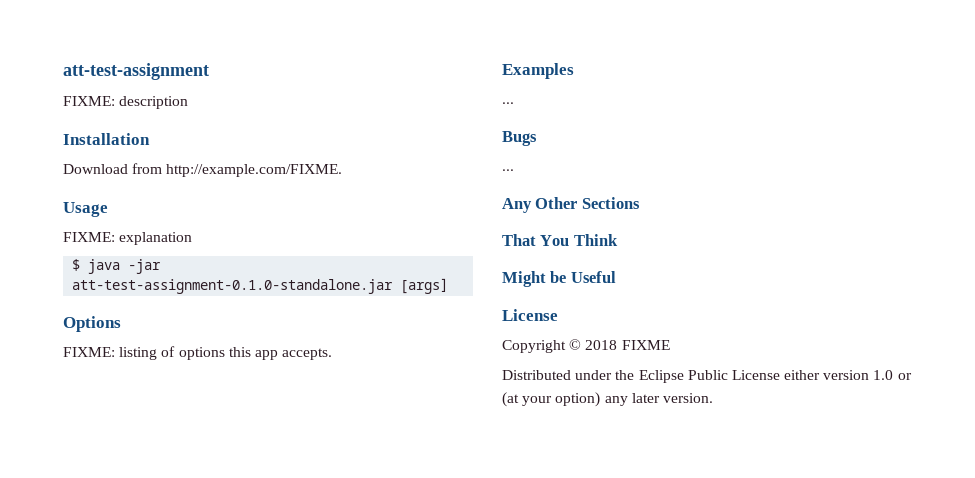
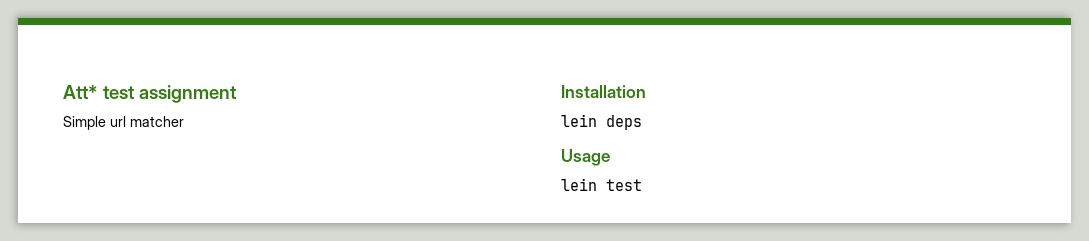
- att-test-assignment
- FIXME: description
+ Att* test assignment
+ Simple url matcher
  Installation
- Download from http://example.com/FIXME.
+ lein deps
  Usage
- FIXME: explanation
- $ java -jar att-test-assignment-0.1.0-standalone.jar [args]
- Options
- FIXME: listing of options this app accepts.
- Examples
- ...
- Bugs
- ...
- Any Other Sections
- That You Think
- Might be Useful
- License
- Copyright © 2018 FIXME
- Distributed under the Eclipse Public License either version 1.0 or (at your option) any later version.
+ lein test

